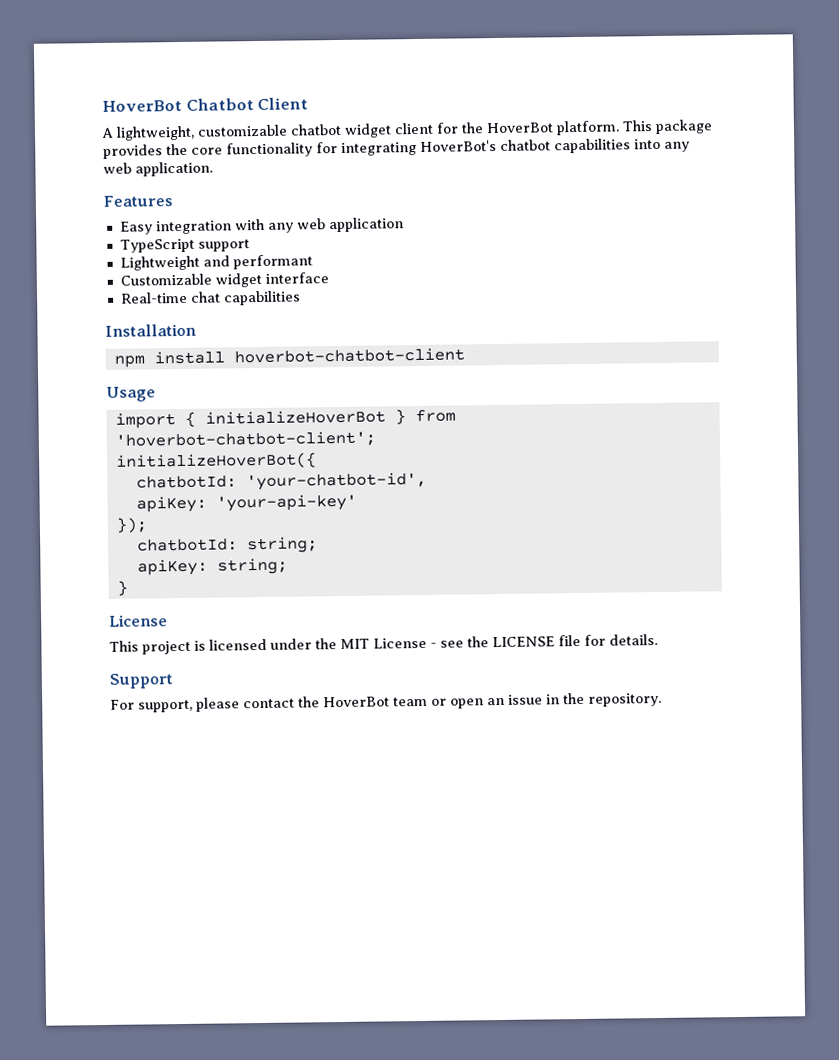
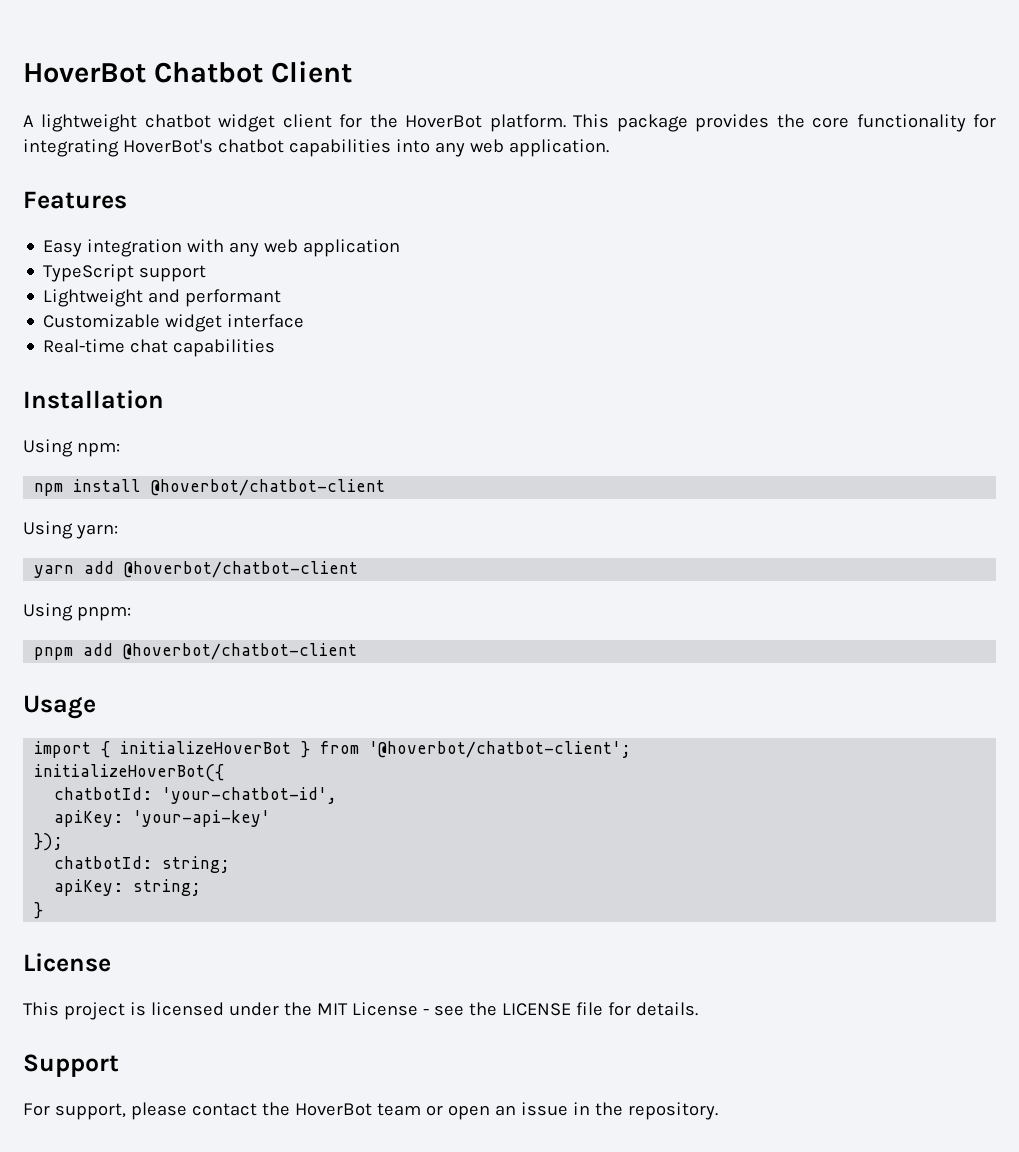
- A lightweight, customizable chatbot widget client for the HoverBot platform.
+ A lightweight chatbot widget client for the HoverBot platform.
+ Using npm:
- npm install hoverbot-chatbot-client
+ npm install @hoverbot/chatbot-client
+ Using yarn:
+ yarn add @hoverbot/chatbot-client
+ Using pnpm:
+ pnpm add @hoverbot/chatbot-client
- import { initializeHoverBot } from 'hoverbot-chatbot-client';
+ import { initializeHoverBot } from '@hoverbot/chatbot-client';

